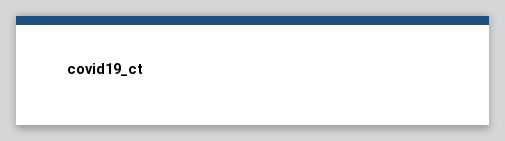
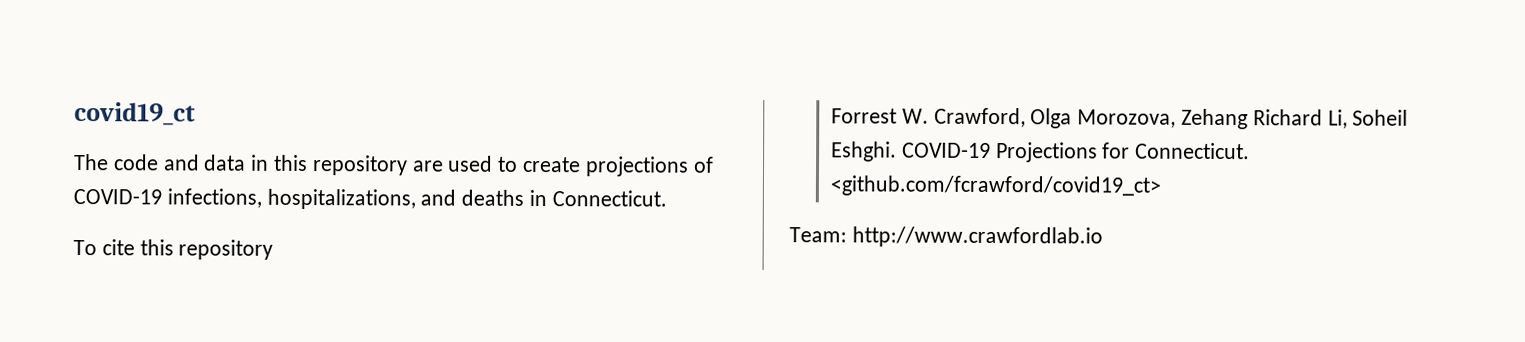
+ The code and data in this repository are used to create projections of COVID-19 infections, hospitalizations, and deaths in Connecticut.
+ To cite this repository
+ Forrest W. Crawford, Olga Morozova, Zehang Richard Li, Soheil Eshghi. COVID-19 Projections for Connecticut. <github.com/fcrawford/covid19_ct>
+ Team: http://www.crawfordlab.io

